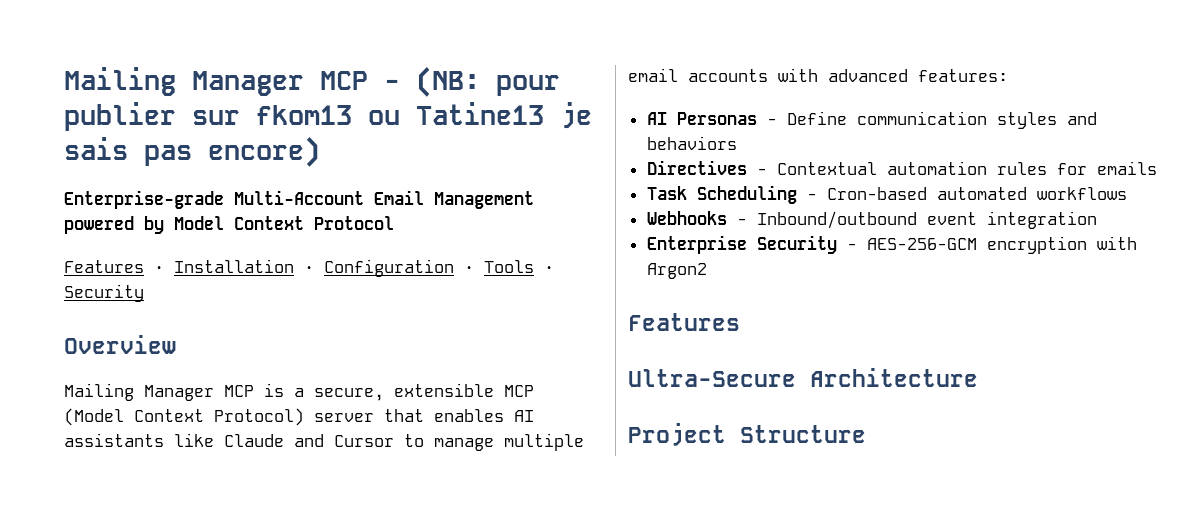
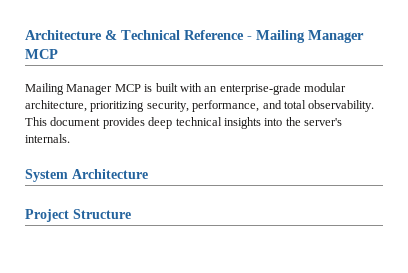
- Mailing Manager MCP - (NB: pour publier sur fkom13 ou Tatine13 je sais pas encore)
- Enterprise-grade Multi-Account Email Management powered by Model Context Protocol
- Features • Installation • Configuration • Tools • Security
- Overview
- Mailing Manager MCP is a secure, extensible MCP (Model Context Protocol) server that enables AI assistants like Claude and Cursor to manage multiple email accounts with advanced features:
- AI Personas - Define communication styles and behaviors
- Directives - Contextual automation rules for emails
- Task Scheduling - Cron-based automated workflows
- Webhooks - Inbound/outbound event integration
- Enterprise Security - AES-256-GCM encryption with Argon2
- Features
- Ultra-Secure Architecture
+ Architecture & Technical Reference - Mailing Manager MCP
+ Mailing Manager MCP is built with an enterprise-grade modular architecture, prioritizing security, performance, and total observability. This document provides deep technical insights into the server's internals.
+ System Architecture

